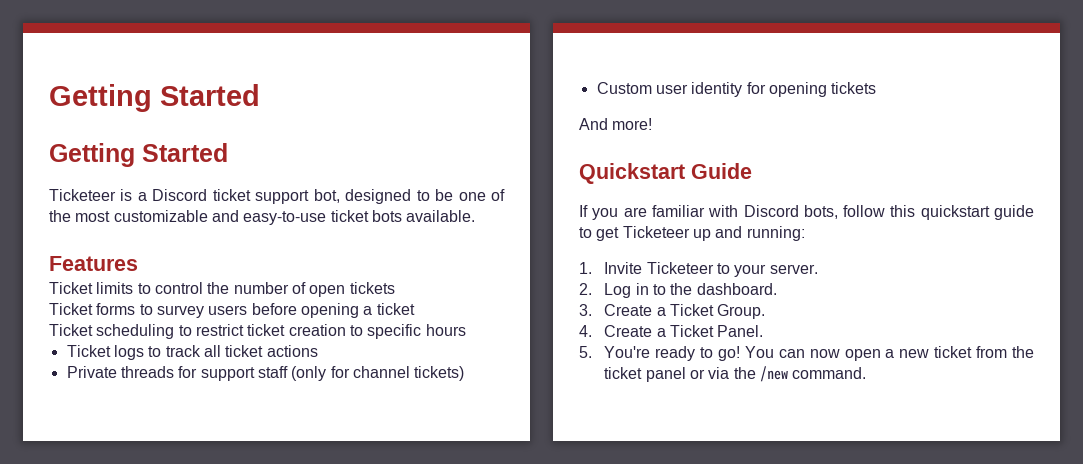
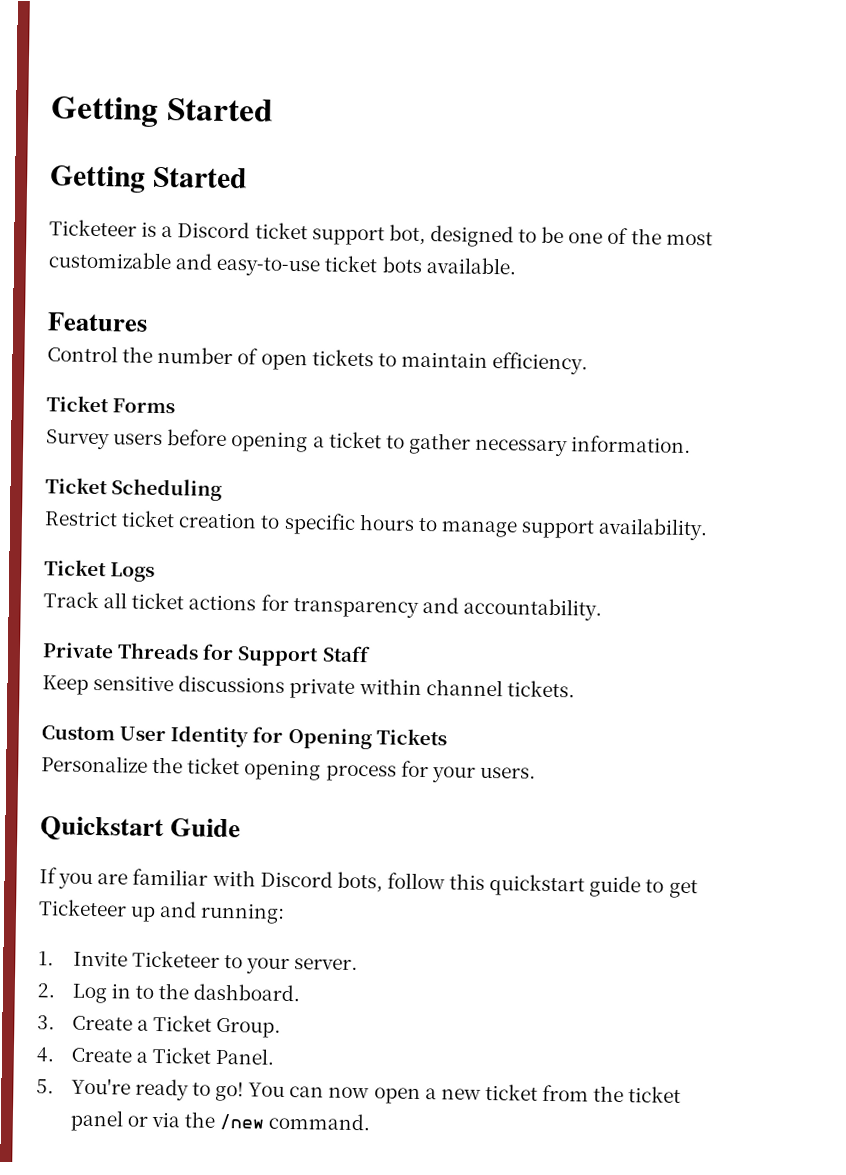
- Ticket limits to control the number of open tickets
- Ticket forms to survey users before opening a ticket
- Ticket scheduling to restrict ticket creation to specific hours
- Ticket logs to track all ticket actions
- Private threads for support staff (only for channel tickets)
- Custom user identity for opening tickets
- And more!
+ Control the number of open tickets to maintain efficiency.
+ Ticket Forms
+ Survey users before opening a ticket to gather necessary information.
+ Ticket Scheduling
+ Restrict ticket creation to specific hours to manage support availability.
+ Ticket Logs
+ Track all ticket actions for transparency and accountability.
+ Private Threads for Support Staff
+ Keep sensitive discussions private within channel tickets.
+ Custom User Identity for Opening Tickets
+ Personalize the ticket opening process for your users.

